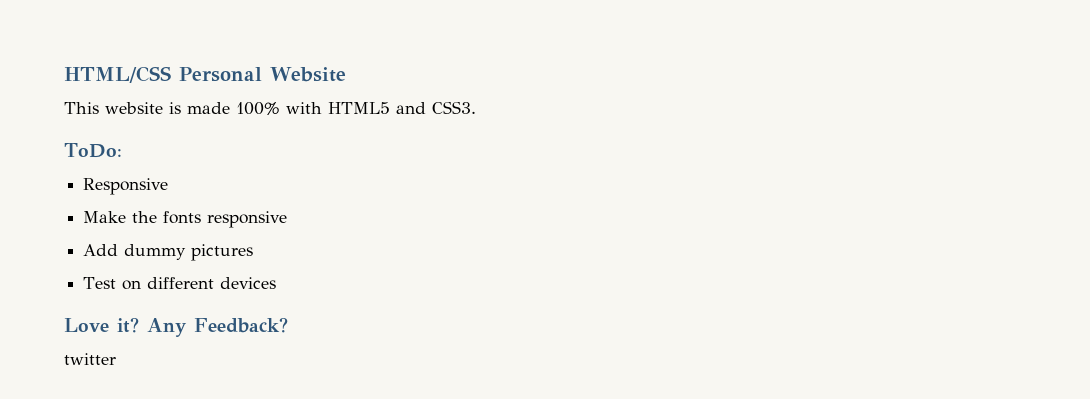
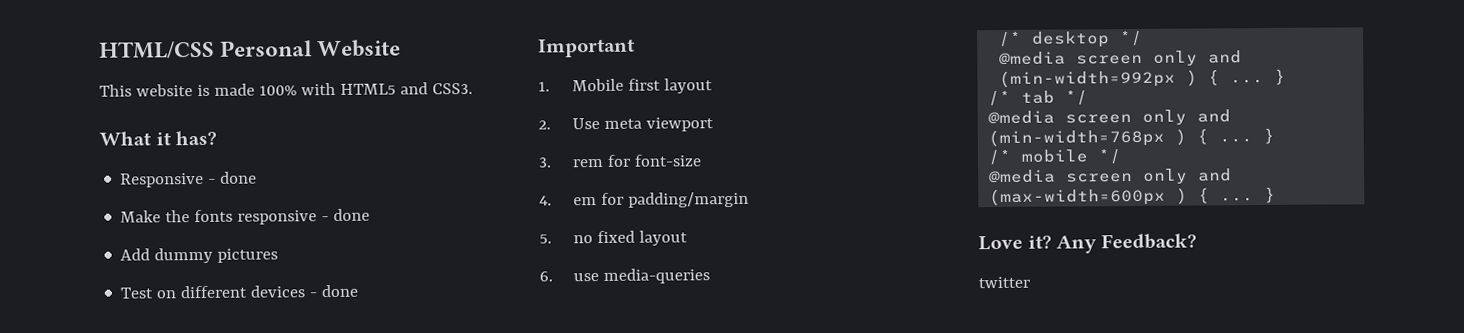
- ToDo:
+ What it has?
- Responsive
+ Responsive - done
- Make the fonts responsive
+ Make the fonts responsive - done
- Test on different devices
+ Test on different devices - done
+ Important
+ 1. Mobile first layout
+ 2. Use meta viewport
+ 3. rem for font-size
+ 4. em for padding/margin
+ 5. no fixed layout
+ 6. use media-queries
+ /* desktop */
+ @media screen only and (min-width=992px ) { ... }
+ /* tab */
+ @media screen only and (min-width=768px ) { ... }
+ /* mobile */
+ @media screen only and (max-width=600px ) { ... }

